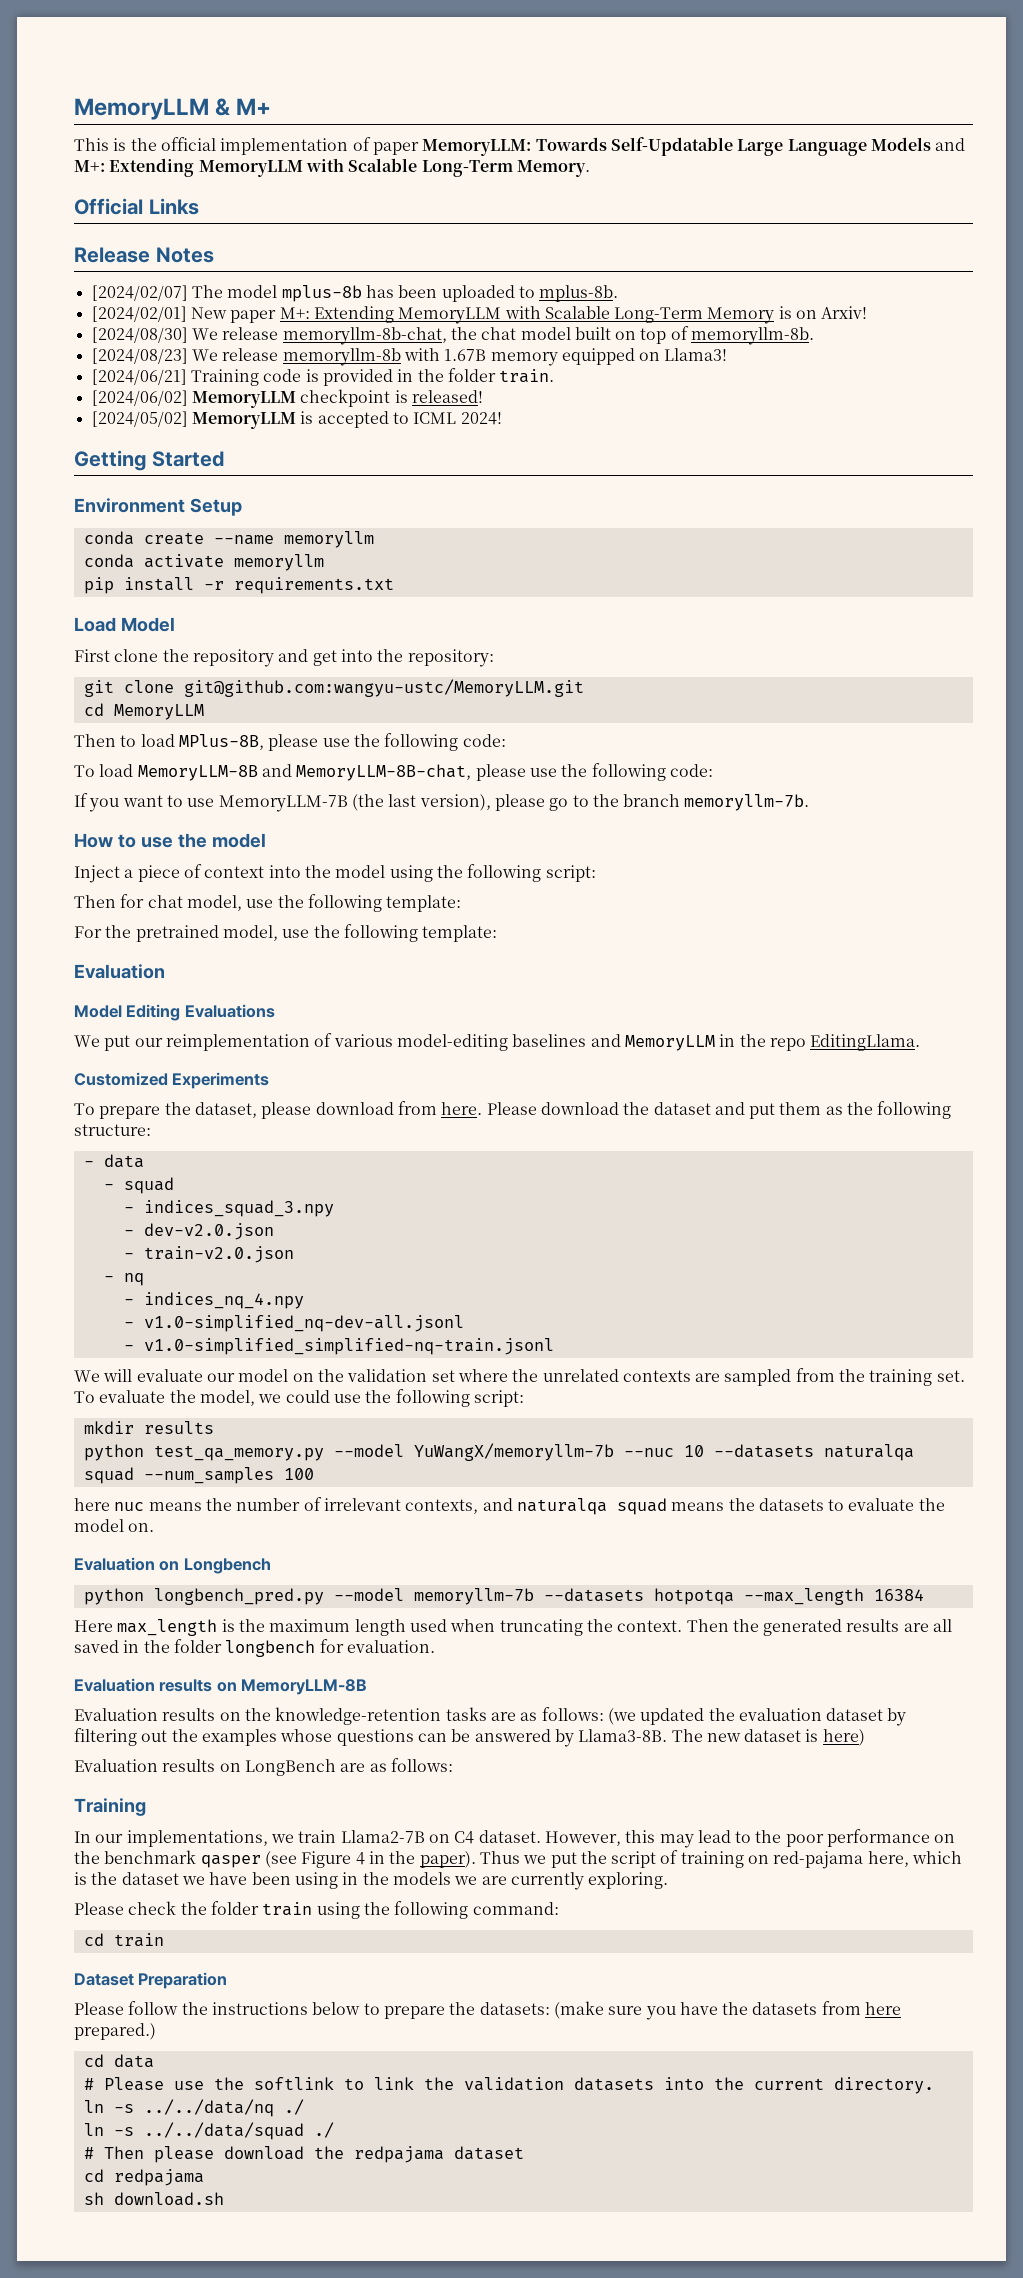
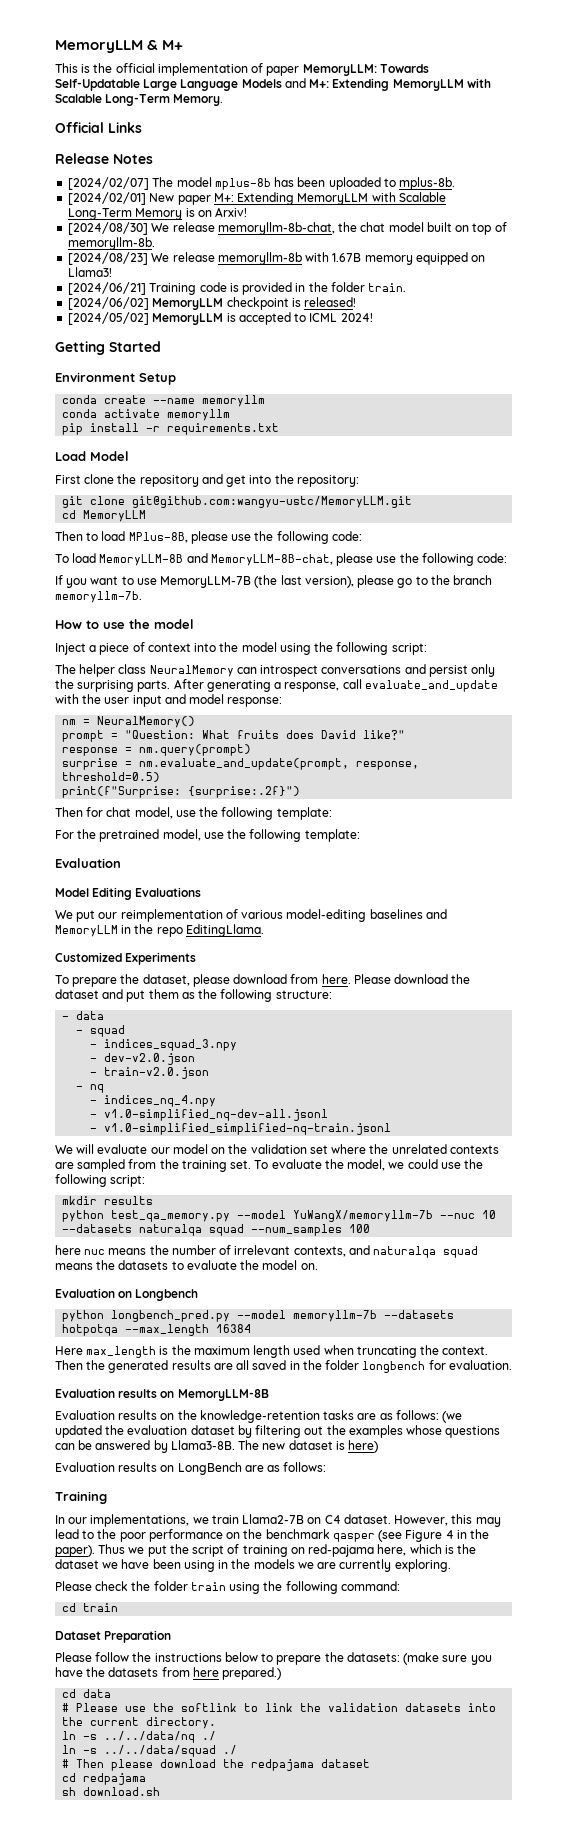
+ The helper class NeuralMemory can introspect conversations and persist only the surprising parts. After generating a response, call evaluate_and_update with the user input and model response:
+ nm = NeuralMemory()
+ prompt = "Question: What fruits does David like?"
+ response = nm.query(prompt)
+ surprise = nm.evaluate_and_update(prompt, response, threshold=0.5)
+ print(f"Surprise: {surprise:.2f}")

